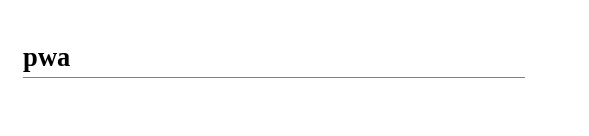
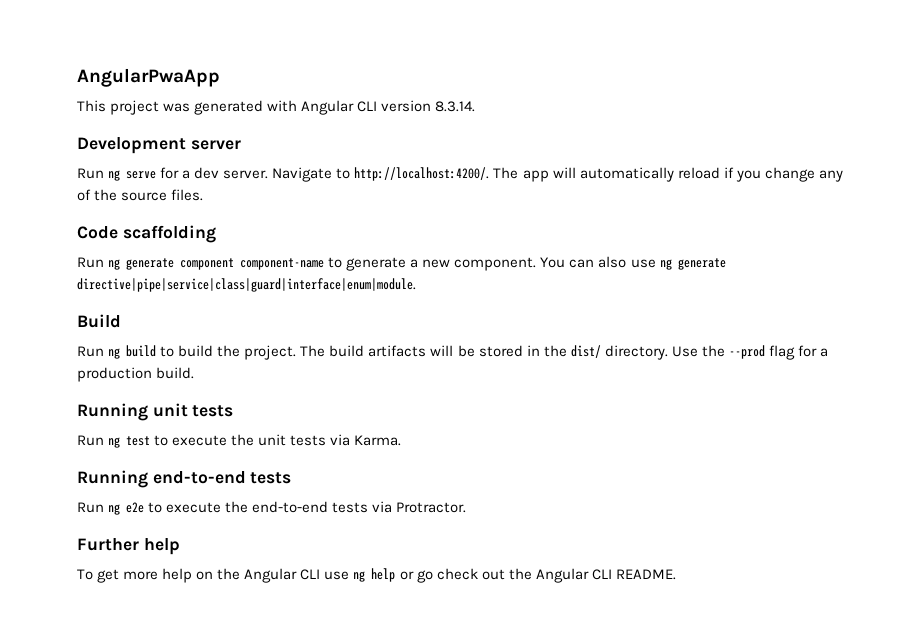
- pwa
+ AngularPwaApp
+ This project was generated with Angular CLI version 8.3.14.
+ Development server
+ Run ng serve for a dev server. Navigate to http://localhost:4200/. The app will automatically reload if you change any of the source files.
+ Code scaffolding
+ Run ng generate component component-name to generate a new component. You can also use ng generate directive|pipe|service|class|guard|interface|enum|module.
+ Build
+ Run ng build to build the project. The build artifacts will be stored in the dist/ directory. Use the --prod flag for a production build.
+ Running unit tests
+ Run ng test to execute the unit tests via Karma.
+ Running end-to-end tests
+ Run ng e2e to execute the end-to-end tests via Protractor.
+ Further help
+ To get more help on the Angular CLI use ng help or go check out the Angular CLI README.

